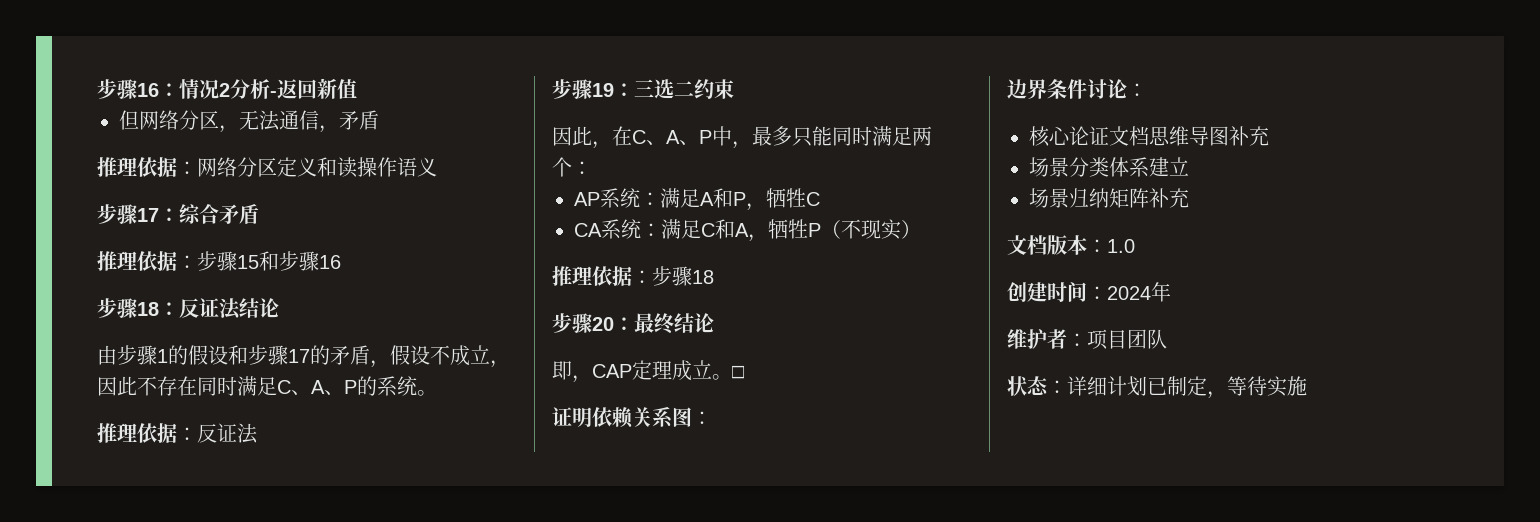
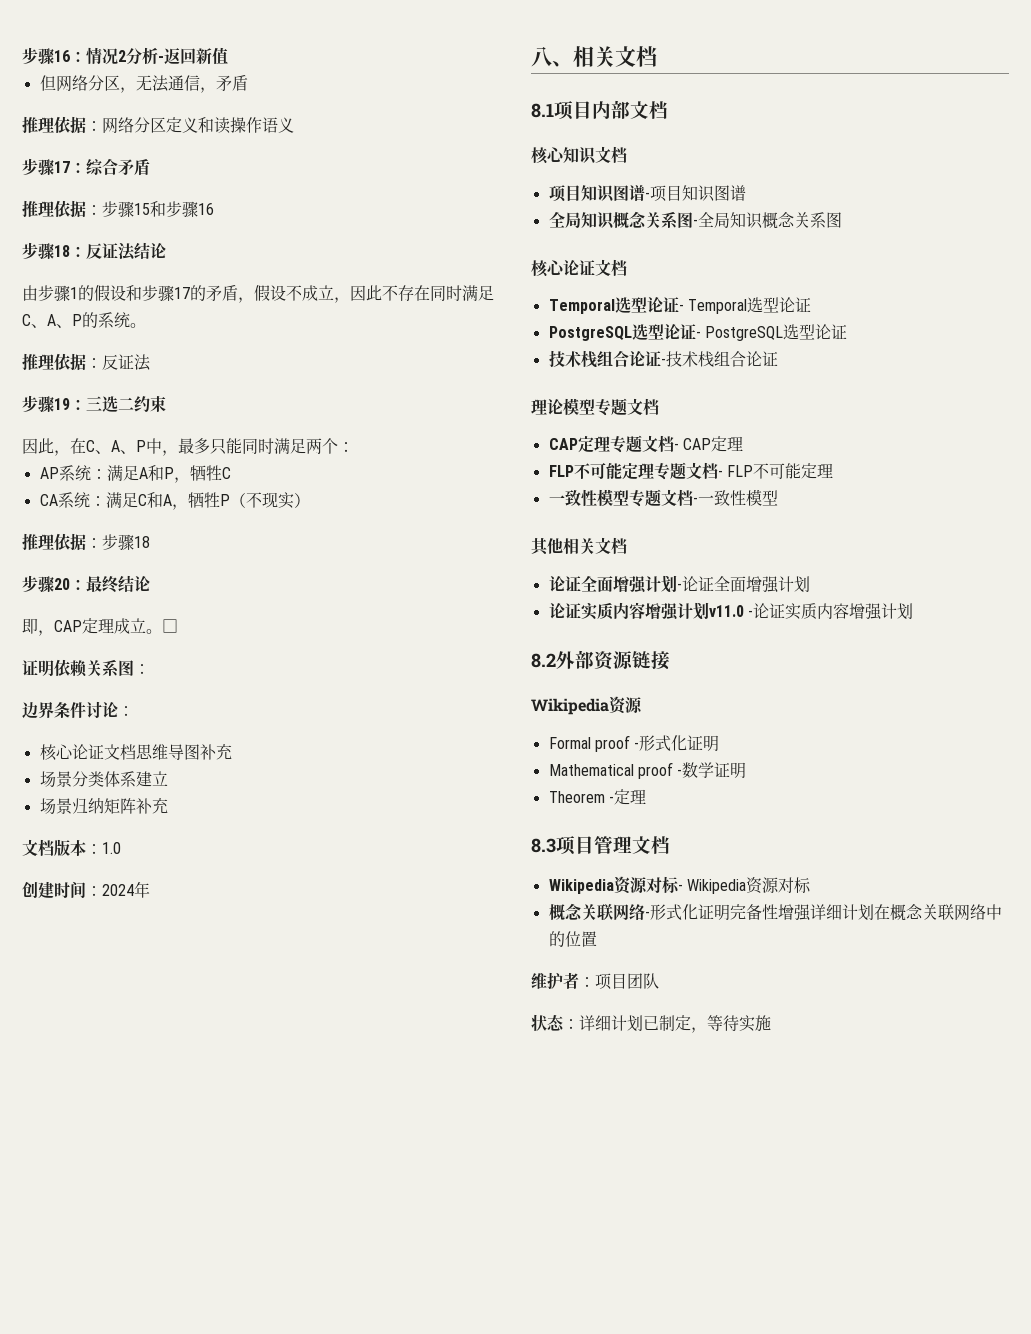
+ 八、相关文档
+ 8.1项目内部文档
+ 核心知识文档
+ 项目知识图谱-项目知识图谱
+ 全局知识概念关系图-全局知识概念关系图
+ 核心论证文档
+ Temporal选型论证- Temporal选型论证
+ PostgreSQL选型论证- PostgreSQL选型论证
+ 技术栈组合论证-技术栈组合论证
+ 理论模型专题文档
+ CAP定理专题文档- CAP定理
+ FLP不可能定理专题文档- FLP不可能定理
+ 一致性模型专题文档-一致性模型
+ 其他相关文档
+ 论证全面增强计划-论证全面增强计划
+ 论证实质内容增强计划v11.0 -论证实质内容增强计划
+ 8.2外部资源链接
+ Wikipedia资源
+ Formal proof -形式化证明
+ Mathematical proof -数学证明
+ Theorem -定理
+ 8.3项目管理文档
+ Wikipedia资源对标- Wikipedia资源对标
+ 概念关联网络-形式化证明完备性增强详细计划在概念关联网络中的位置

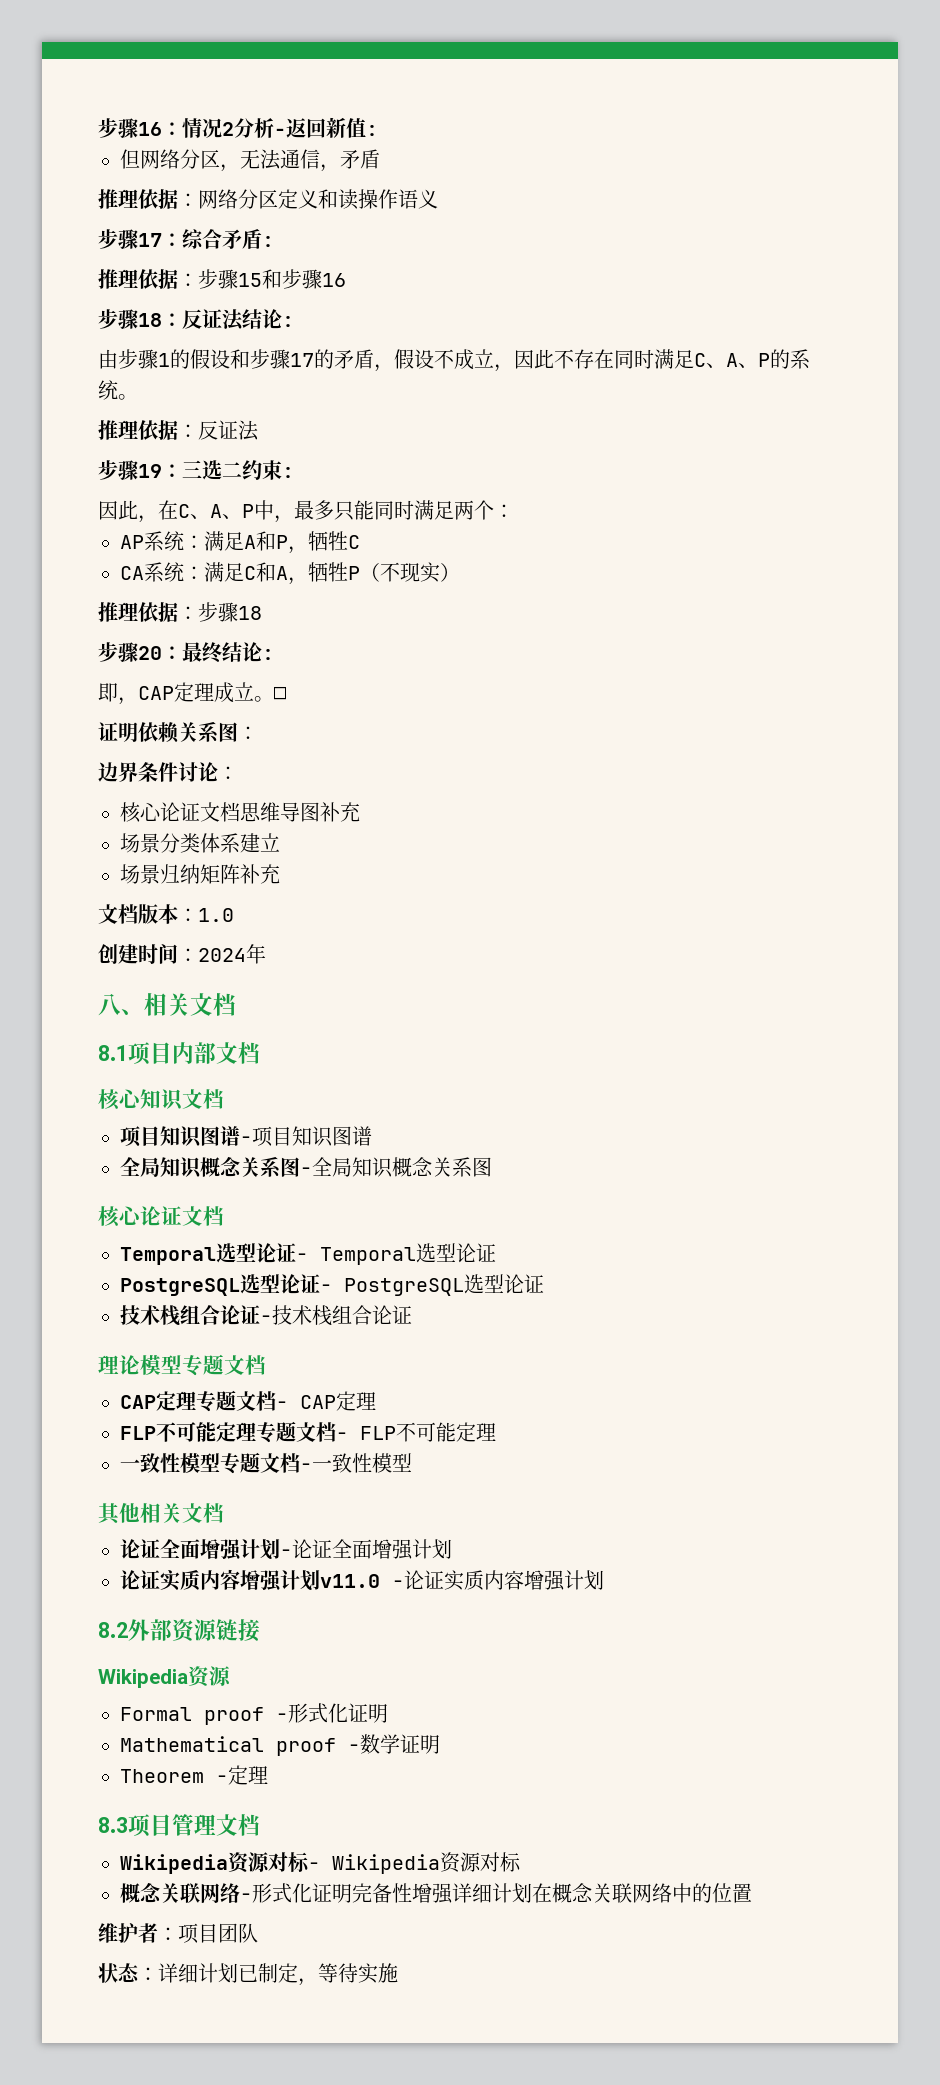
- 步骤16：情况2分析-返回新值
+ 步骤16：情况2分析-返回新值:
- 步骤17：综合矛盾
+ 步骤17：综合矛盾:
- 步骤18：反证法结论
+ 步骤18：反证法结论:
- 步骤19：三选二约束
+ 步骤19：三选二约束:
- 步骤20：最终结论
+ 步骤20：最终结论:

